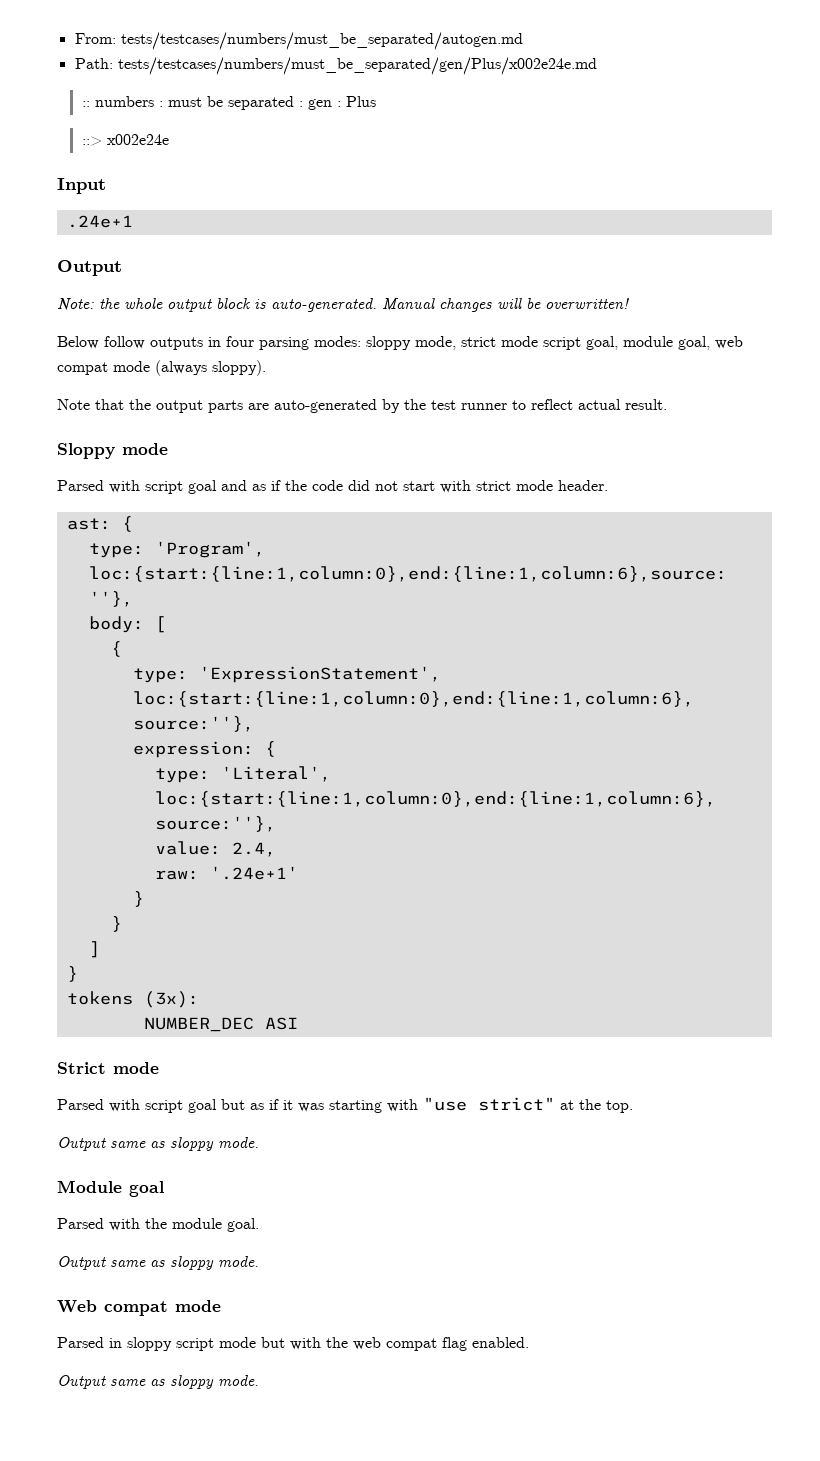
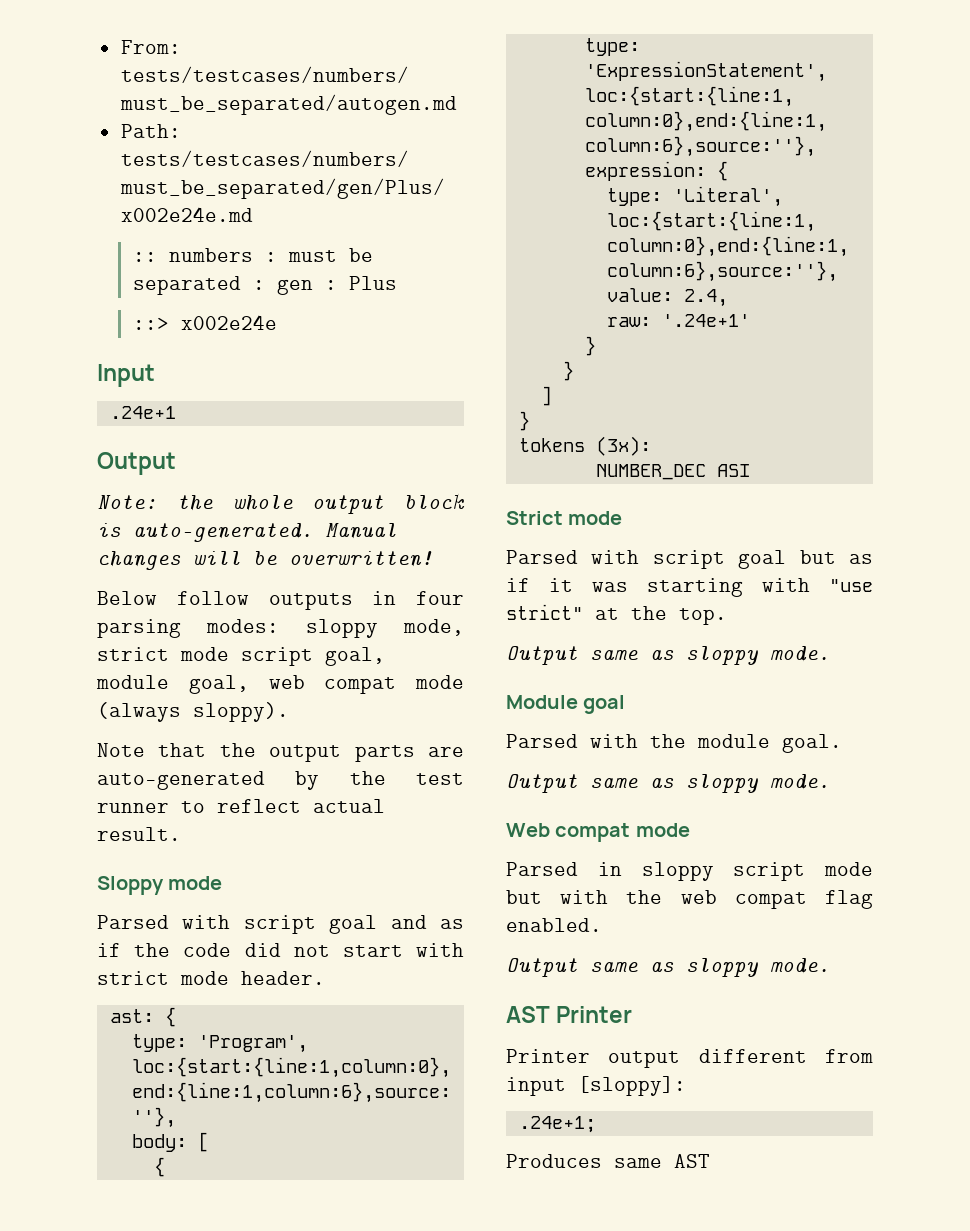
+ AST Printer
+ Printer output different from input [sloppy]:
+ .24e+1;
+ Produces same AST

